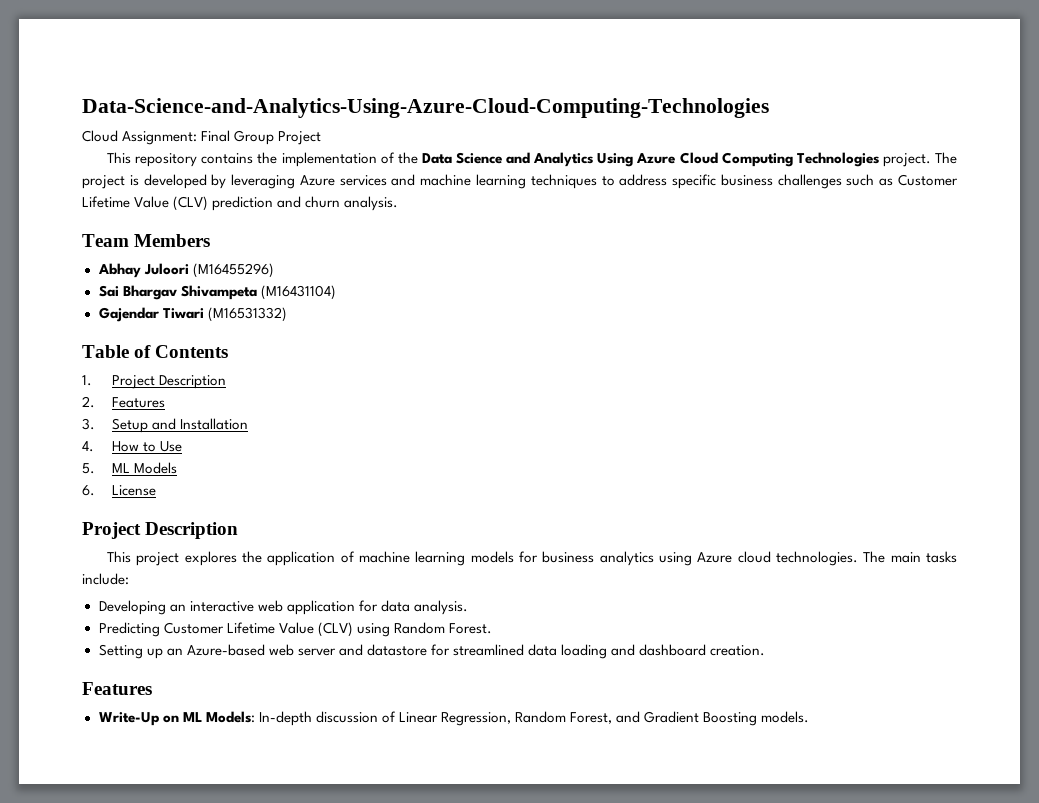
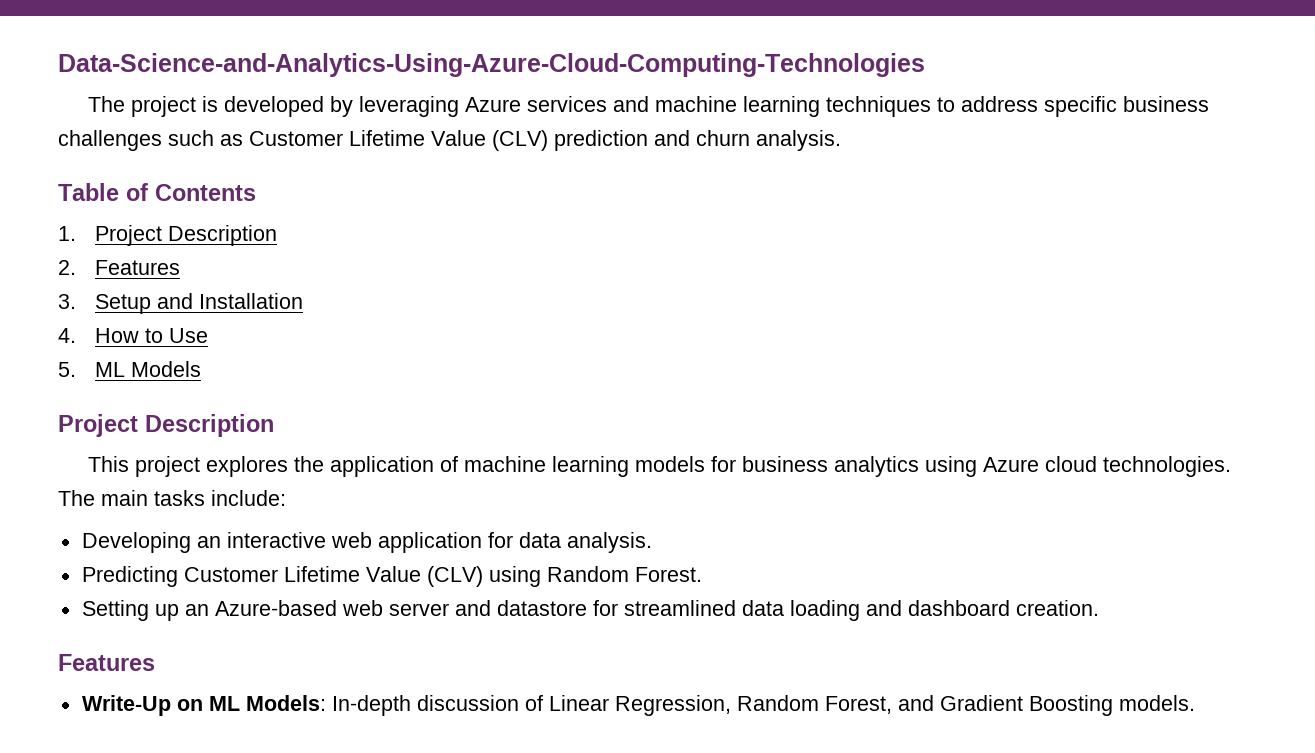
- Cloud Assignment: Final Group Project
- This repository contains the implementation of the Data Science and Analytics Using Azure Cloud Computing Technologies project.
- Team Members
- Abhay Juloori (M16455296)
- Sai Bhargav Shivampeta (M16431104)
- Gajendar Tiwari (M16531332)
- 6. License

